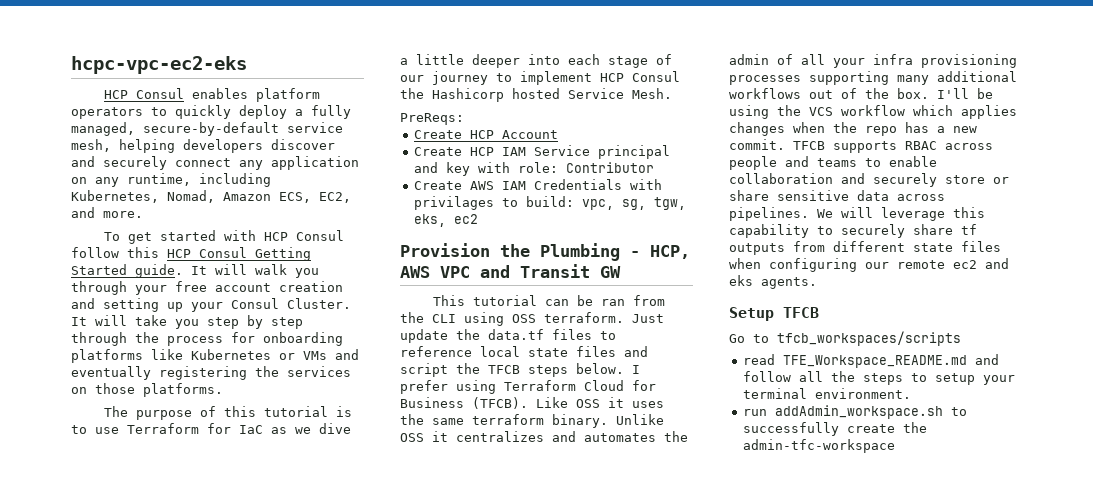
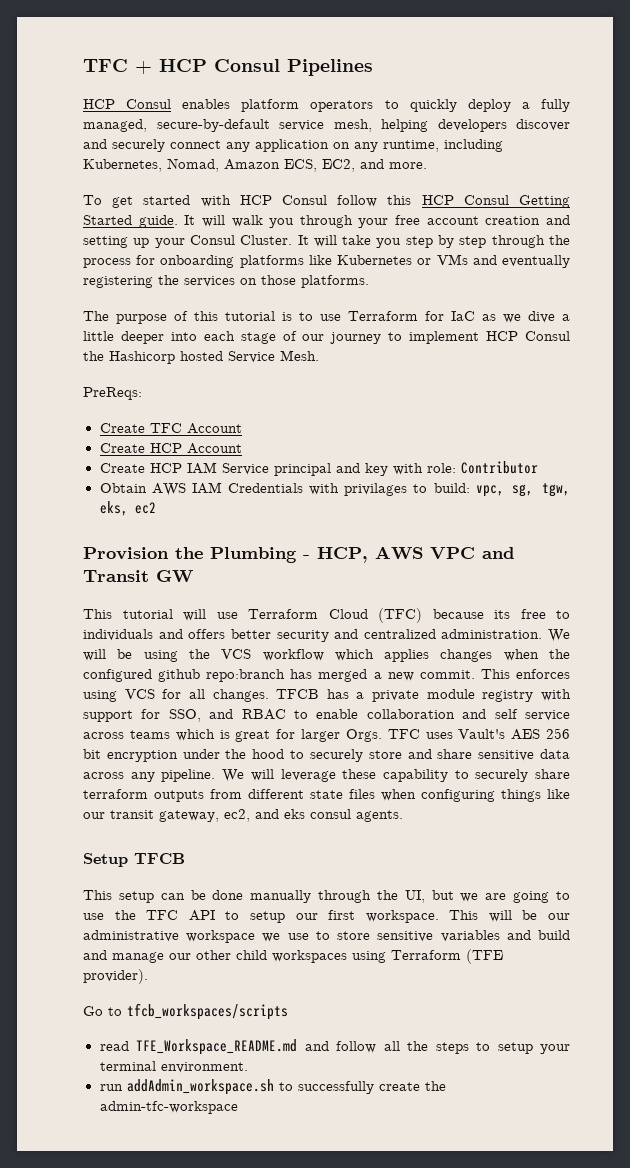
- hcpc-vpc-ec2-eks
+ TFC + HCP Consul Pipelines
+ Create TFC Account
- Create AWS IAM Credentials with privilages to build: vpc, sg, tgw, eks, ec2
+ Obtain AWS IAM Credentials with privilages to build: vpc, sg, tgw, eks, ec2
- This tutorial can be ran from the CLI using OSS terraform. Just update the data.tf files to reference local state files and script the TFCB steps below. I prefer using Terraform Cloud for Business (TFCB). Like OSS it uses the same terraform binary. Unlike OSS it centralizes and automates the admin of all your infra provisioning processes supporting many additional workflows out of the box. I'll be using the VCS workflow which applies changes when the repo has a new commit. TFCB supports RBAC across people and teams to enable collaboration and securely store or share sensitive data across pipelines.
+ This tutorial will use Terraform Cloud (TFC) because its free to individuals and offers better security and centralized administration. We will be using the VCS workflow which applies changes when the configured github repo:branch has merged a new commit. This enforces using VCS for all changes. TFCB has a private module registry with support for SSO, and RBAC to enable collaboration and self service across teams which is great for larger Orgs. TFC uses Vault's AES 256 bit encryption under the hood to securely store and share sensitive data across any pipeline.
- We will leverage this capability to securely share tf outputs from different state files when configuring our remote ec2 and eks agents.
+ We will leverage these capability to securely share terraform outputs from different state files when configuring things like our transit gateway, ec2, and eks consul agents.
+ This setup can be done manually through the UI, but we are going to use the TFC API to setup our first workspace. This will be our administrative workspace we use to store sensitive variables and build and manage our other child workspaces using Terraform (TFE provider).

